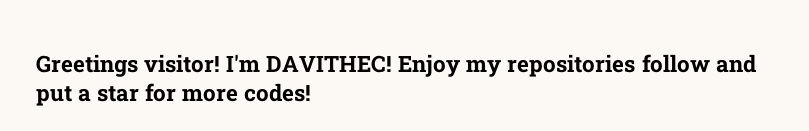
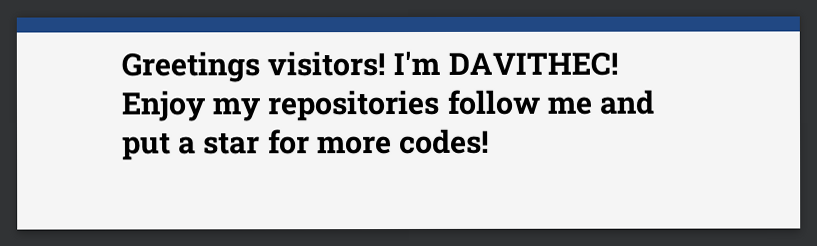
- Greetings visitor!
+ Greetings visitors!
- Enjoy my repositories follow and put a star for more codes!
+ Enjoy my repositories follow me and put a star for more codes!

